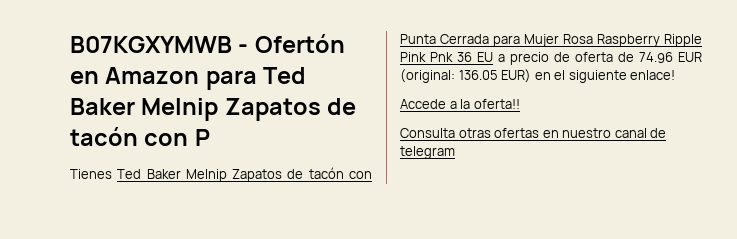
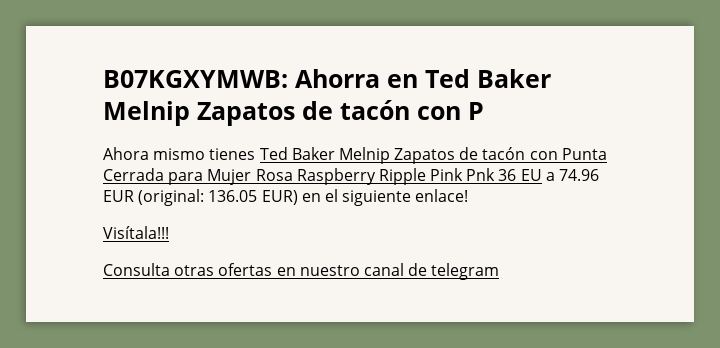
- B07KGXYMWB - Ofertón en Amazon para Ted Baker Melnip Zapatos de tacón con P
+ B07KGXYMWB: Ahorra en Ted Baker Melnip Zapatos de tacón con P
- Tienes Ted Baker Melnip Zapatos de tacón con Punta Cerrada para Mujer Rosa Raspberry Ripple Pink Pnk 36 EU a precio de oferta de 74.96 EUR (original: 136.05 EUR) en el siguiente enlace!
+ Ahora mismo tienes Ted Baker Melnip Zapatos de tacón con Punta Cerrada para Mujer Rosa Raspberry Ripple Pink Pnk 36 EU a 74.96 EUR (original: 136.05 EUR) en el siguiente enlace!
- Accede a la oferta!!
+ Visítala!!!

